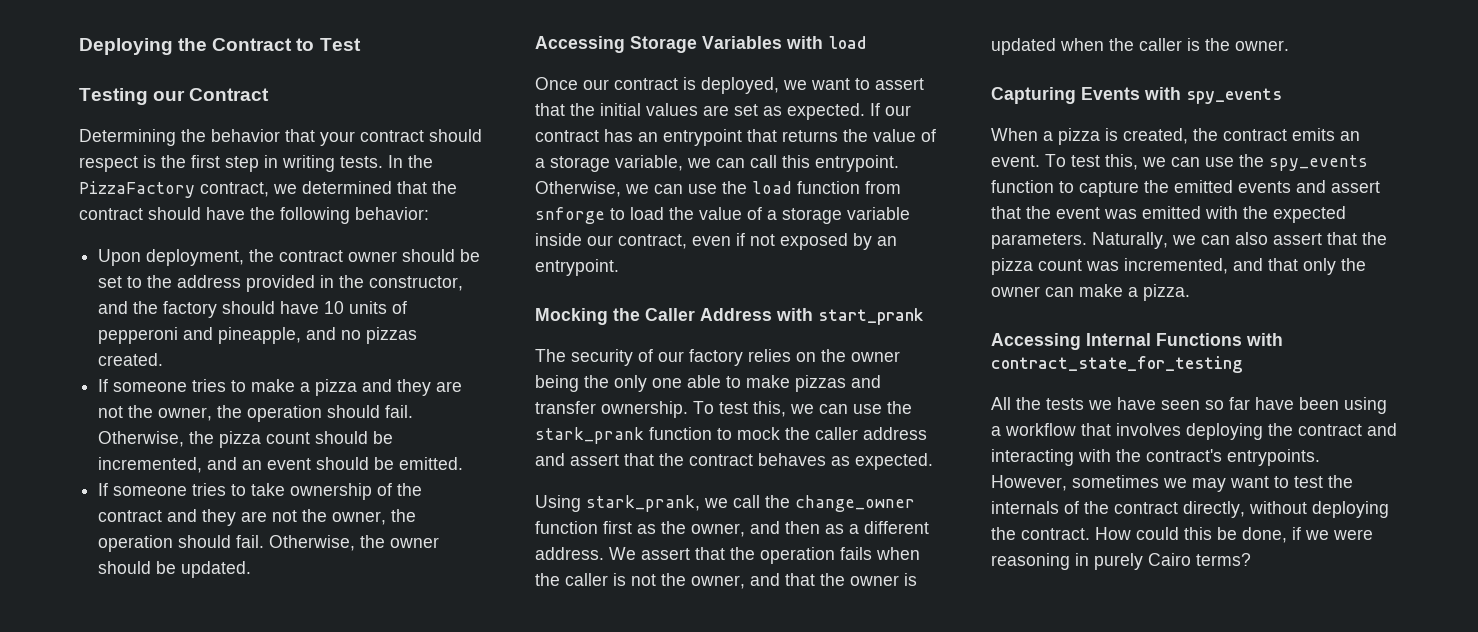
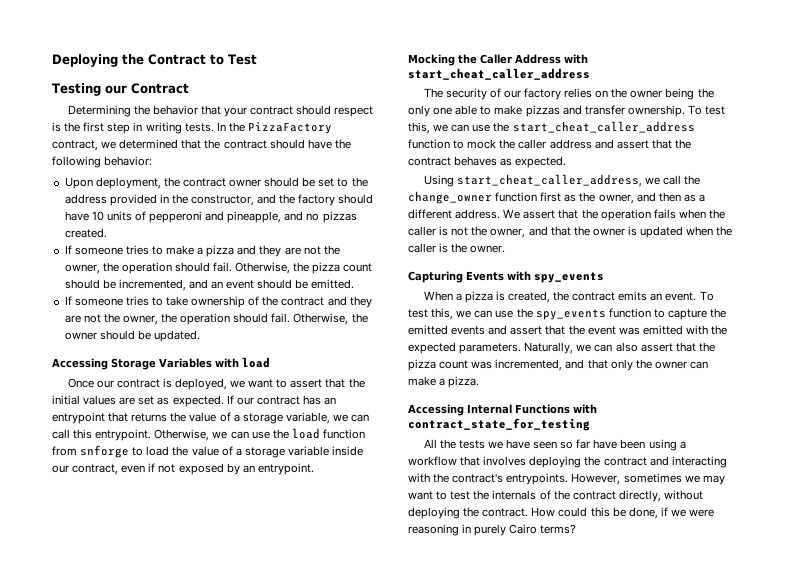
- Mocking the Caller Address with start_prank
+ Mocking the Caller Address with start_cheat_caller_address
- To test this, we can use the stark_prank function to mock the caller address and assert that the contract behaves as expected.
+ To test this, we can use the start_cheat_caller_address function to mock the caller address and assert that the contract behaves as expected.
- Using stark_prank, we call the change_owner function first as the owner, and then as a different address.
+ Using start_cheat_caller_address, we call the change_owner function first as the owner, and then as a different address.

